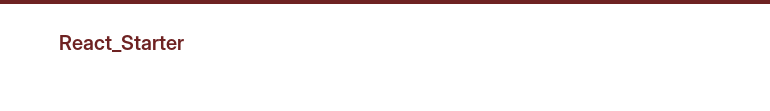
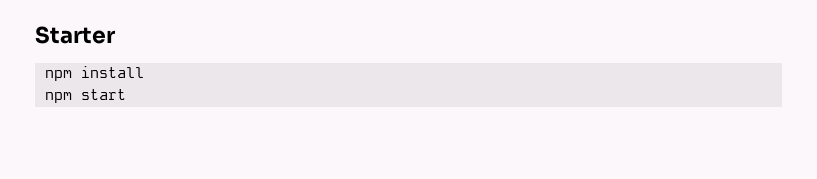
- React_Starter
+ Starter
+ npm install
+ npm start

